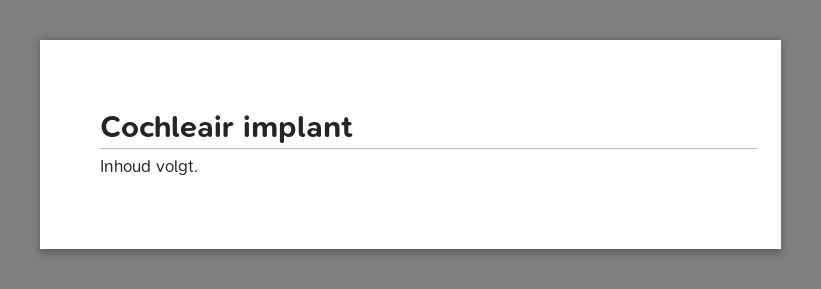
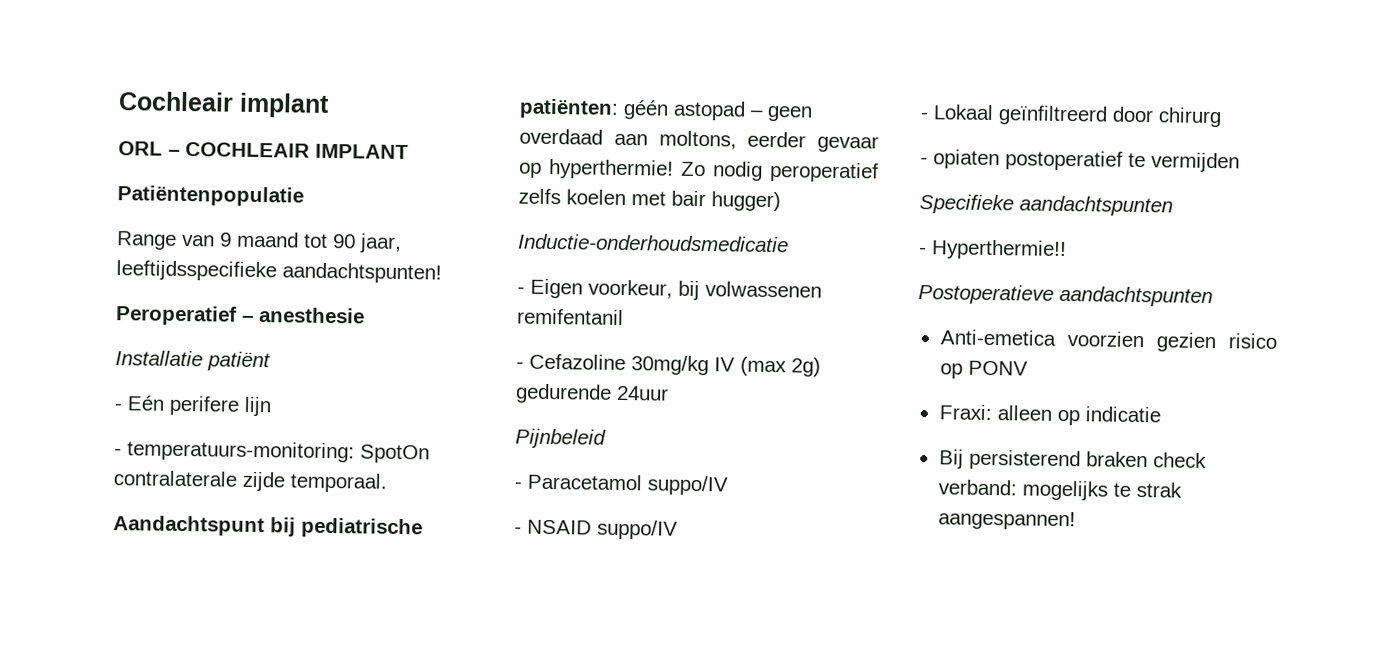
- Inhoud volgt.
+ ORL – COCHLEAIR IMPLANT
+ Patiëntenpopulatie
+ Range van 9 maand tot 90 jaar, leeftijdsspecifieke aandachtspunten!
+ Peroperatief – anesthesie
+ Installatie patiënt
+ - Eén perifere lijn
+ - temperatuurs-monitoring: SpotOn contralaterale zijde temporaal.
+ Aandachtspunt bij pediatrische patiënten: géén astopad – geen overdaad aan moltons, eerder gevaar op hyperthermie! Zo nodig peroperatief zelfs koelen met bair hugger)
+ Inductie-onderhoudsmedicatie
+ - Eigen voorkeur, bij volwassenen remifentanil
+ - Cefazoline 30mg/kg IV (max 2g) gedurende 24uur
+ Pijnbeleid
+ - Paracetamol suppo/IV
+ - NSAID suppo/IV
+ - Lokaal geïnfiltreerd door chirurg
+ - opiaten postoperatief te vermijden
+ Specifieke aandachtspunten
+ - Hyperthermie!!
+ Postoperatieve aandachtspunten
+ Anti-emetica voorzien gezien risico op PONV
+ Fraxi: alleen op indicatie
+ Bij persisterend braken check verband: mogelijks te strak aangespannen!

